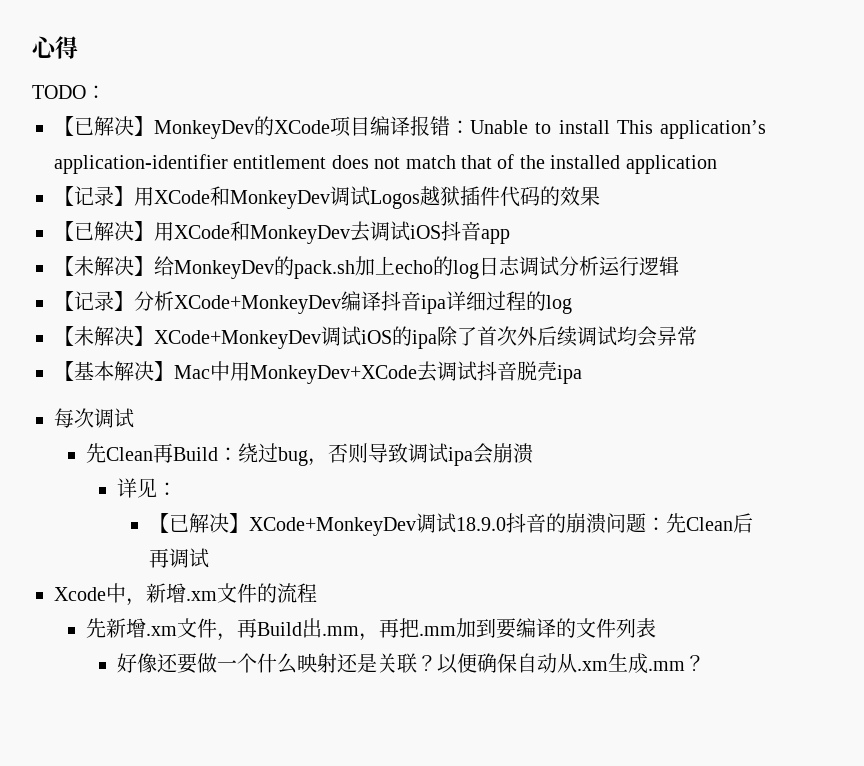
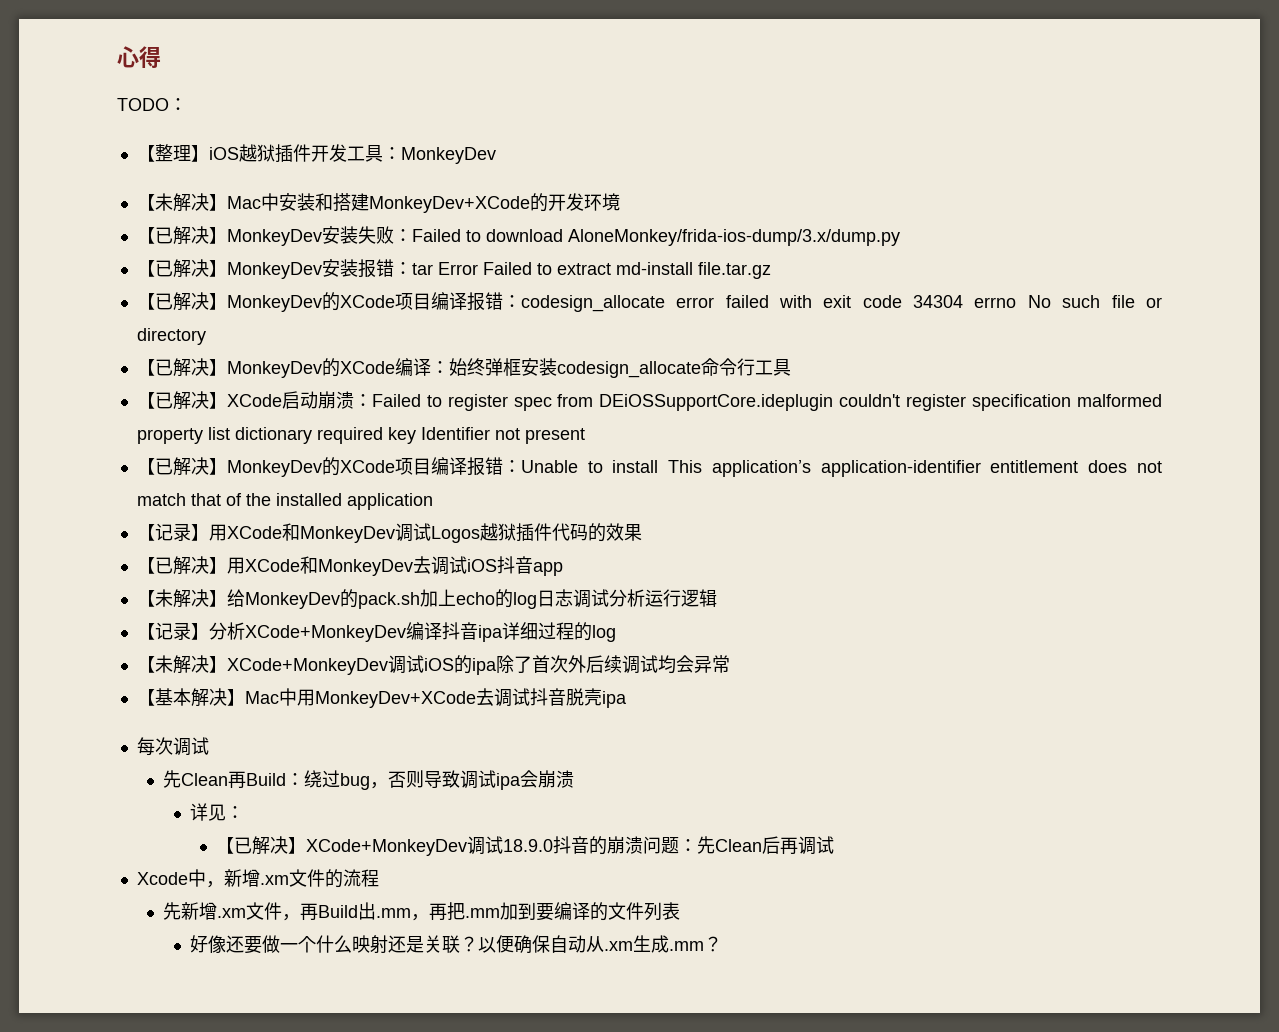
+ 【整理】iOS越狱插件开发工具：MonkeyDev
+ 【未解决】Mac中安装和搭建MonkeyDev+XCode的开发环境
+ 【已解决】MonkeyDev安装失败：Failed to download AloneMonkey/frida-ios-dump/3.x/dump.py
+ 【已解决】MonkeyDev安装报错：tar Error Failed to extract md-install file.tar.gz
+ 【已解决】MonkeyDev的XCode项目编译报错：codesign_allocate error failed with exit code 34304 errno No such file or directory
+ 【已解决】MonkeyDev的XCode编译：始终弹框安装codesign_allocate命令行工具
+ 【已解决】XCode启动崩溃：Failed to register spec from DEiOSSupportCore.ideplugin couldn't register specification malformed property list dictionary required key Identifier not present

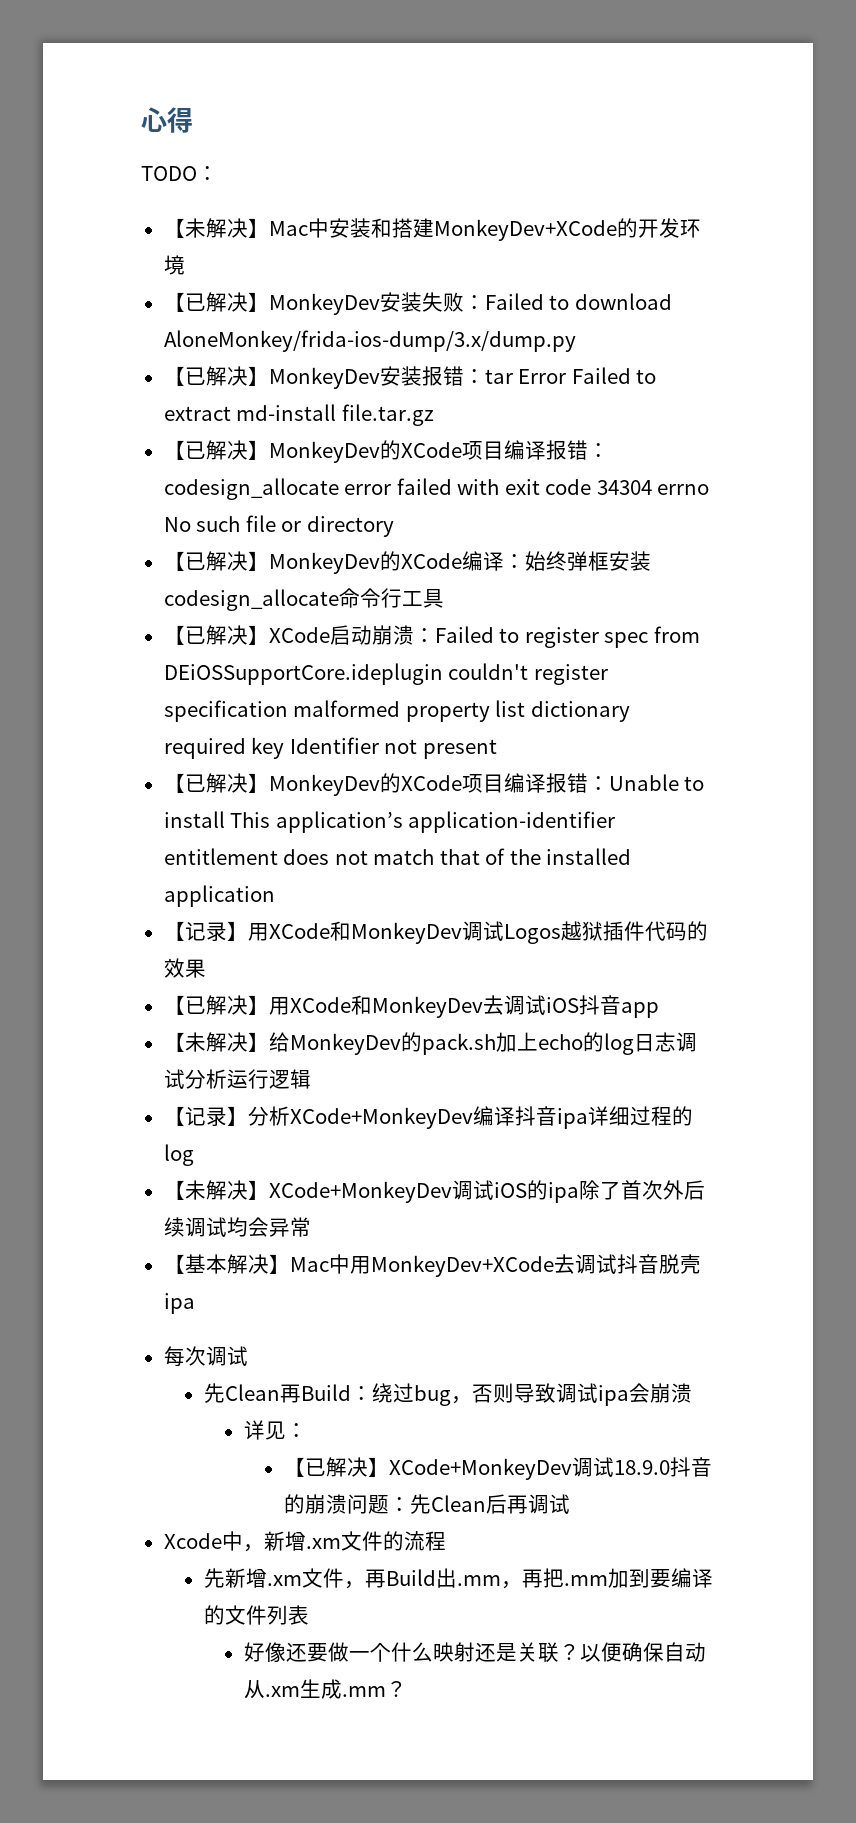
- 【整理】iOS越狱插件开发工具：MonkeyDev

